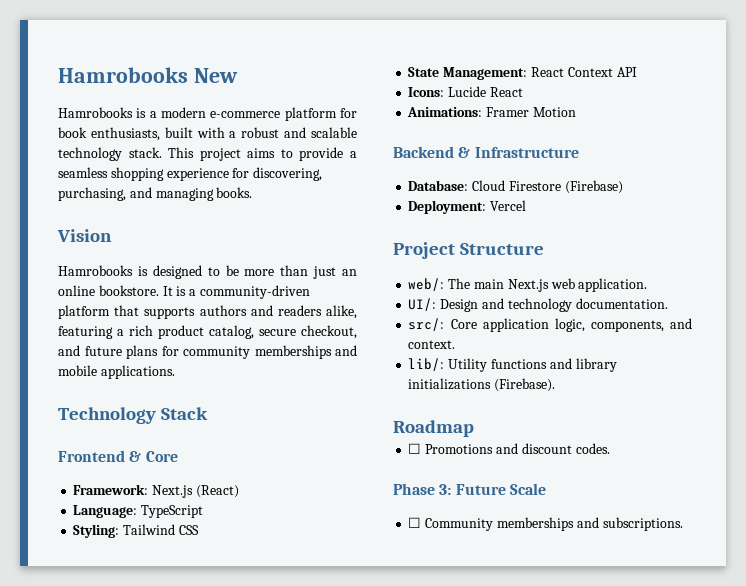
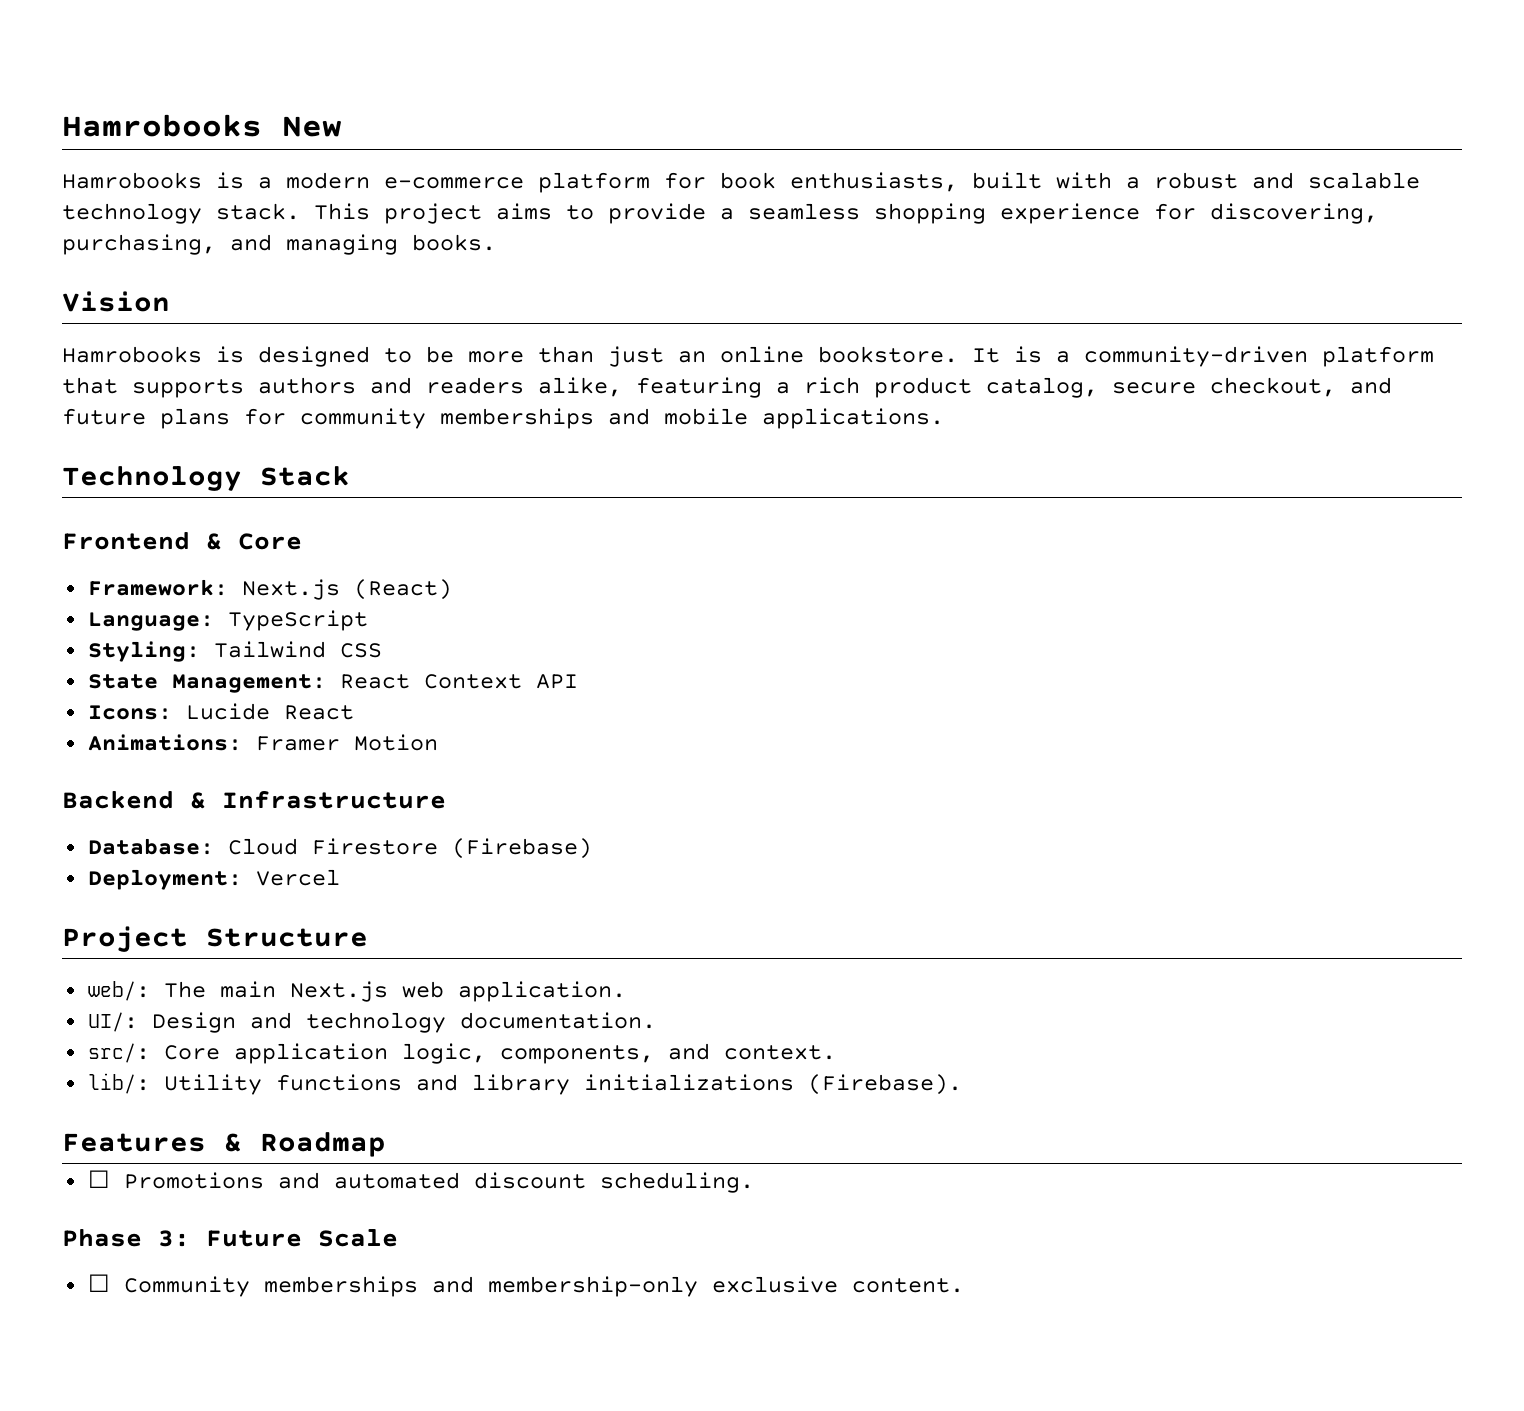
- Roadmap
+ Features & Roadmap
- ☐ Promotions and discount codes.
+ ☐ Promotions and automated discount scheduling.
- ☐ Community memberships and subscriptions.
+ ☐ Community memberships and membership-only exclusive content.

